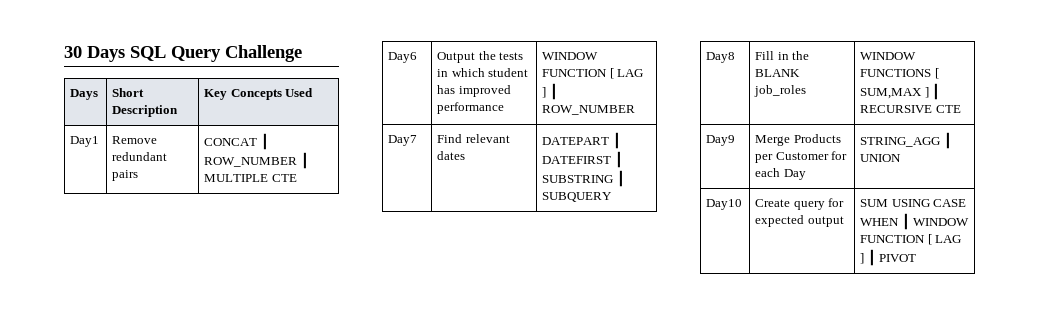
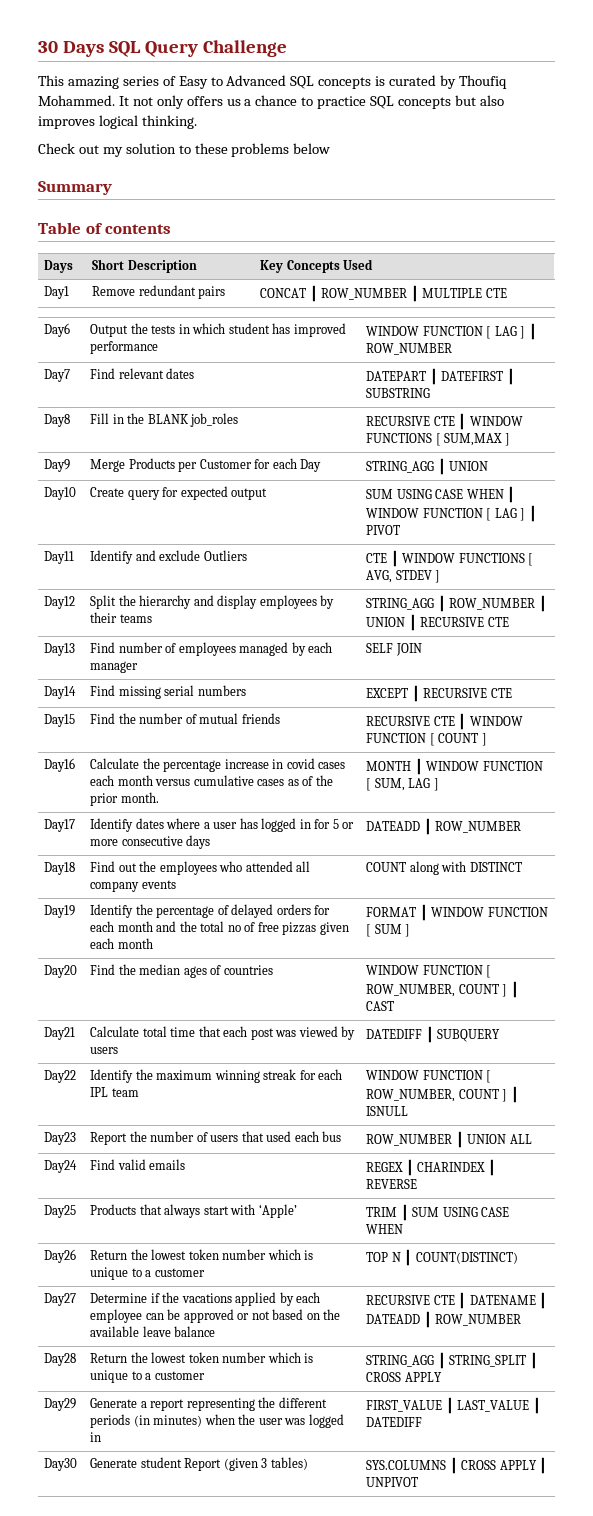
+ This amazing series of Easy to Advanced SQL concepts is curated by Thoufiq Mohammed. It not only offers us a chance to practice SQL concepts but also improves logical thinking.
+ Check out my solution to these problems below
+ Summary
+ Table of contents
- Day7 | Find relevant dates | DATEPART ┃ DATEFIRST ┃ SUBSTRING ┃ SUBQUERY
+ Day7 | Find relevant dates | DATEPART ┃ DATEFIRST ┃ SUBSTRING
- Day8 | Fill in the BLANK job_roles | WINDOW FUNCTIONS [ SUM,MAX ] ┃ RECURSIVE CTE
+ Day8 | Fill in the BLANK job_roles | RECURSIVE CTE ┃ WINDOW FUNCTIONS [ SUM,MAX ]
+ Day11 | Identify and exclude Outliers | CTE ┃ WINDOW FUNCTIONS [ AVG, STDEV ]
+ Day12 | Split the hierarchy and display employees by their teams | STRING_AGG ┃ ROW_NUMBER ┃ UNION ┃ RECURSIVE CTE
+ Day13 | Find number of employees managed by each manager | SELF JOIN
+ Day14 | Find missing serial numbers | EXCEPT ┃ RECURSIVE CTE
+ Day15 | Find the number of mutual friends | RECURSIVE CTE ┃ WINDOW FUNCTION [ COUNT ]
+ Day16 | Calculate the percentage increase in covid cases each month versus cumulative cases as of the prior month. | MONTH ┃ WINDOW FUNCTION [ SUM, LAG ]
+ Day17 | Identify dates where a user has logged in for 5 or more consecutive days | DATEADD ┃ ROW_NUMBER
+ Day18 | Find out the employees who attended all company events | COUNT along with DISTINCT
+ Day19 | Identify the percentage of delayed orders for each month and the total no of free pizzas given each month | FORMAT ┃ WINDOW FUNCTION [ SUM ]
+ Day20 | Find the median ages of countries | WINDOW FUNCTION [ ROW_NUMBER, COUNT ] ┃ CAST
+ Day21 | Calculate total time that each post was viewed by users | DATEDIFF ┃ SUBQUERY
+ Day22 | Identify the maximum winning streak for each IPL team | WINDOW FUNCTION [ ROW_NUMBER, COUNT ] ┃ ISNULL
+ Day23 | Report the number of users that used each bus | ROW_NUMBER ┃ UNION ALL
+ Day24 | Find valid emails | REGEX ┃ CHARINDEX ┃ REVERSE
+ Day25 | Products that always start with ‘Apple’ | TRIM ┃ SUM USING CASE WHEN
+ Day26 | Return the lowest token number which is unique to a customer | TOP N ┃ COUNT(DISTINCT)
+ Day27 | Determine if the vacations applied by each employee can be approved or not based on the available leave balance | RECURSIVE CTE ┃ DATENAME ┃ DATEADD ┃ ROW_NUMBER
+ Day28 | Return the lowest token number which is unique to a customer | STRING_AGG ┃ STRING_SPLIT ┃ CROSS APPLY
+ Day29 | Generate a report representing the different periods (in minutes) when the user was logged in | FIRST_VALUE ┃ LAST_VALUE ┃ DATEDIFF
+ Day30 | Generate student Report (given 3 tables) | SYS.COLUMNS ┃ CROSS APPLY ┃ UNPIVOT

